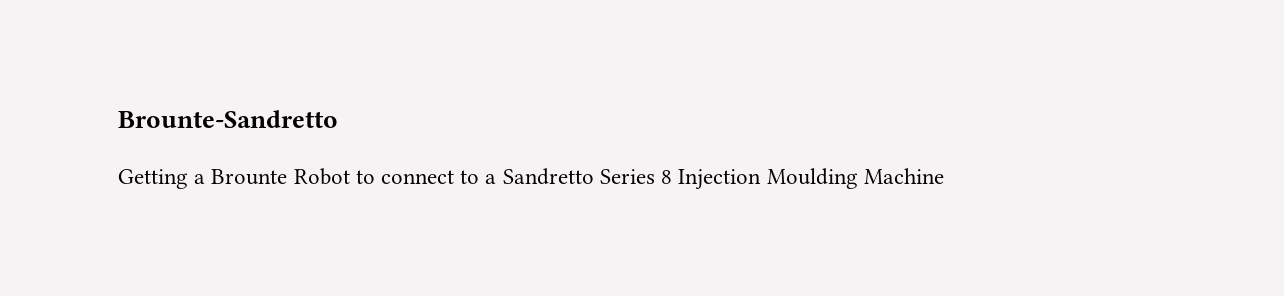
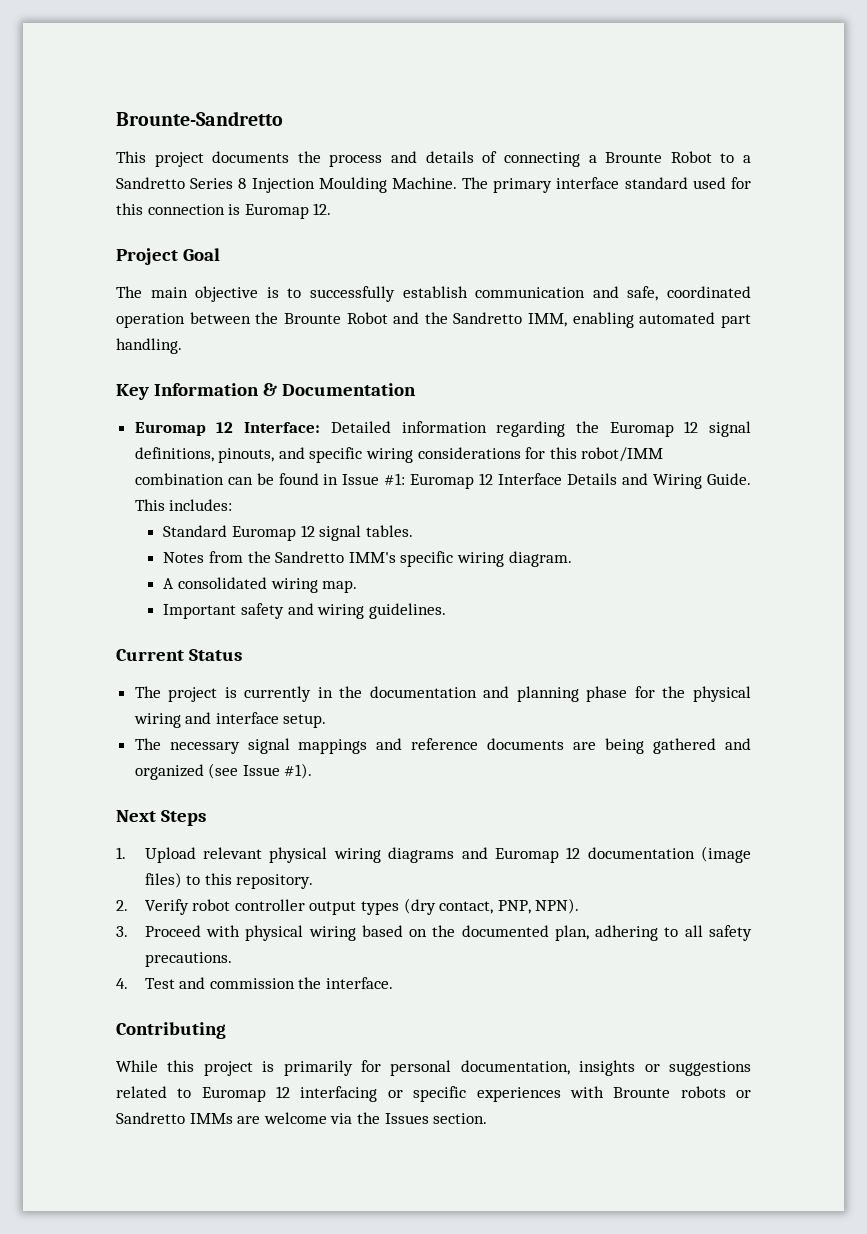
- Getting a Brounte Robot to connect to a Sandretto Series 8 Injection Moulding Machine
+ This project documents the process and details of connecting a Brounte Robot to a Sandretto Series 8 Injection Moulding Machine. The primary interface standard used for this connection is Euromap 12.
+ Project Goal
+ The main objective is to successfully establish communication and safe, coordinated operation between the Brounte Robot and the Sandretto IMM, enabling automated part handling.
+ Key Information & Documentation
+ Euromap 12 Interface: Detailed information regarding the Euromap 12 signal definitions, pinouts, and specific wiring considerations for this robot/IMM combination can be found in Issue #1: Euromap 12 Interface Details and Wiring Guide. This includes:
+ Standard Euromap 12 signal tables.
+ Notes from the Sandretto IMM's specific wiring diagram.
+ A consolidated wiring map.
+ Important safety and wiring guidelines.
+ Current Status
+ The project is currently in the documentation and planning phase for the physical wiring and interface setup.
+ The necessary signal mappings and reference documents are being gathered and organized (see Issue #1).
+ Next Steps
+ 1. Upload relevant physical wiring diagrams and Euromap 12 documentation (image files) to this repository.
+ 2. Verify robot controller output types (dry contact, PNP, NPN).
+ 3. Proceed with physical wiring based on the documented plan, adhering to all safety precautions.
+ 4. Test and commission the interface.
+ Contributing
+ While this project is primarily for personal documentation, insights or suggestions related to Euromap 12 interfacing or specific experiences with Brounte robots or Sandretto IMMs are welcome via the Issues section.

